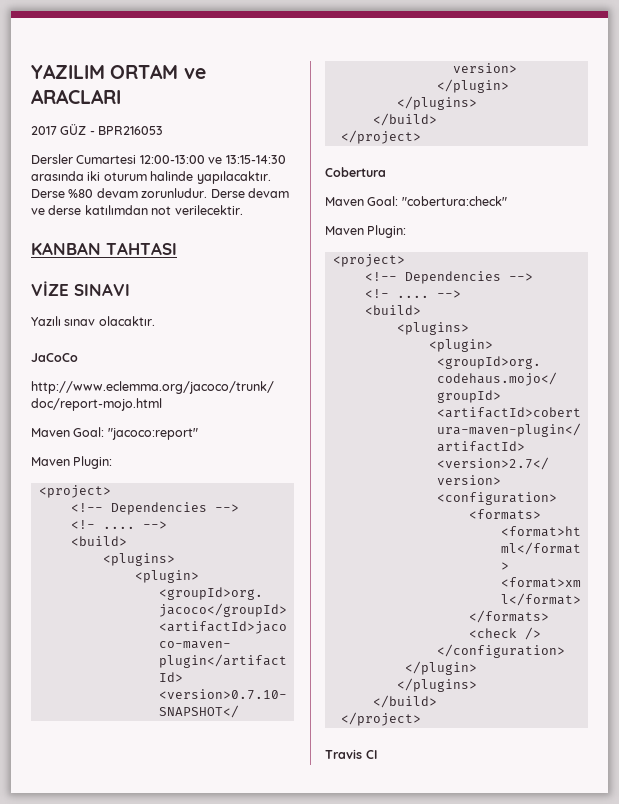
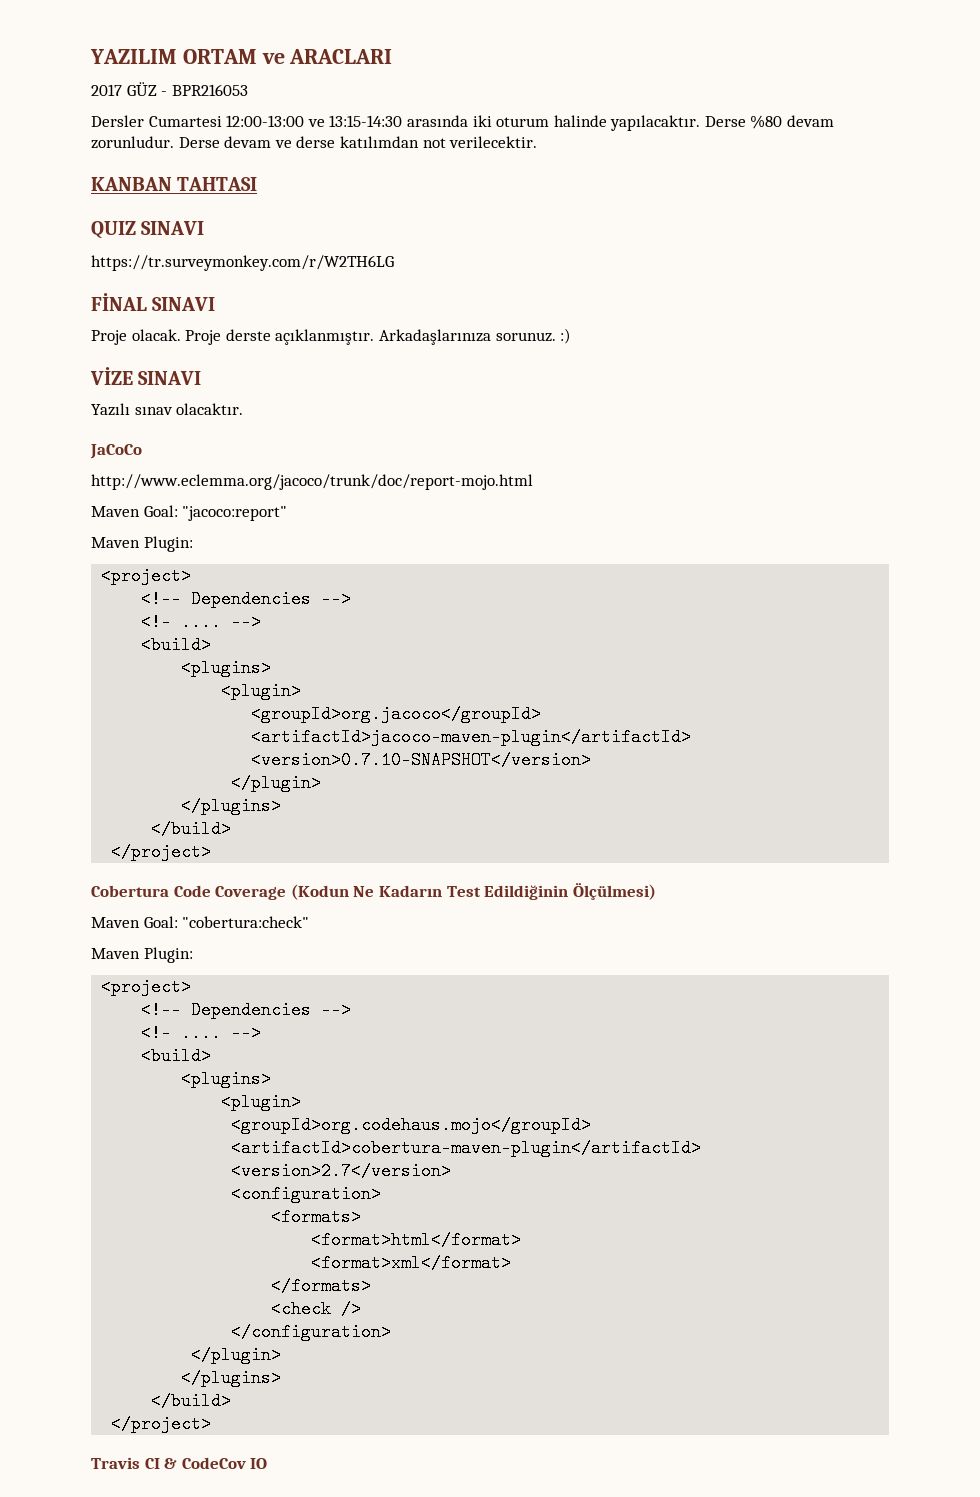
+ QUIZ SINAVI
+ https://tr.surveymonkey.com/r/W2TH6LG
+ FİNAL SINAVI
+ Proje olacak. Proje derste açıklanmıştır. Arkadaşlarınıza sorunuz. :)
- Cobertura
+ Cobertura Code Coverage (Kodun Ne Kadarın Test Edildiğinin Ölçülmesi)
- Travis CI
+ Travis CI & CodeCov IO

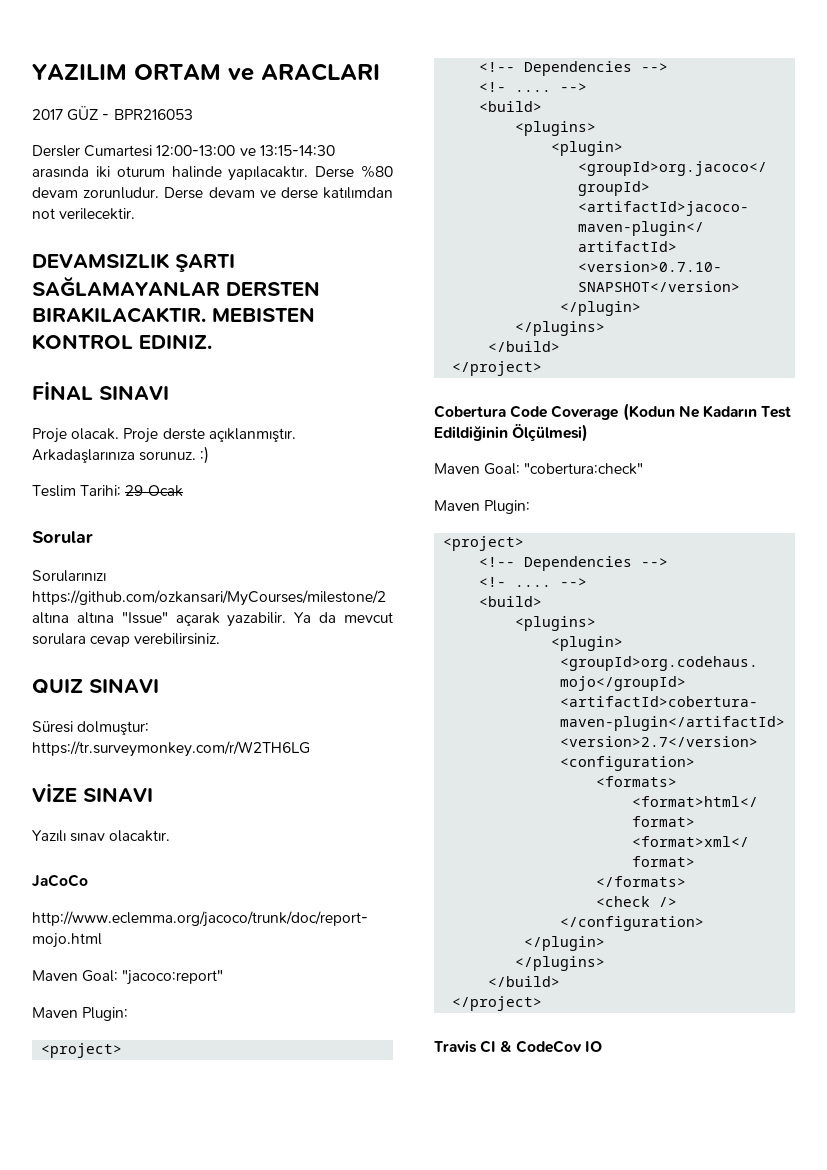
- KANBAN TAHTASI
- QUIZ SINAVI
- https://tr.surveymonkey.com/r/W2TH6LG
+ DEVAMSIZLIK ŞARTI SAĞLAMAYANLAR DERSTEN BIRAKILACAKTIR. MEBISTEN KONTROL EDINIZ.
+ Teslim Tarihi: 29 Ocak
+ Sorular
+ Sorularınızı https://github.com/ozkansari/MyCourses/milestone/2 altına altına "Issue" açarak yazabilir. Ya da mevcut sorulara cevap verebilirsiniz.
+ QUIZ SINAVI
+ Süresi dolmuştur: https://tr.surveymonkey.com/r/W2TH6LG

